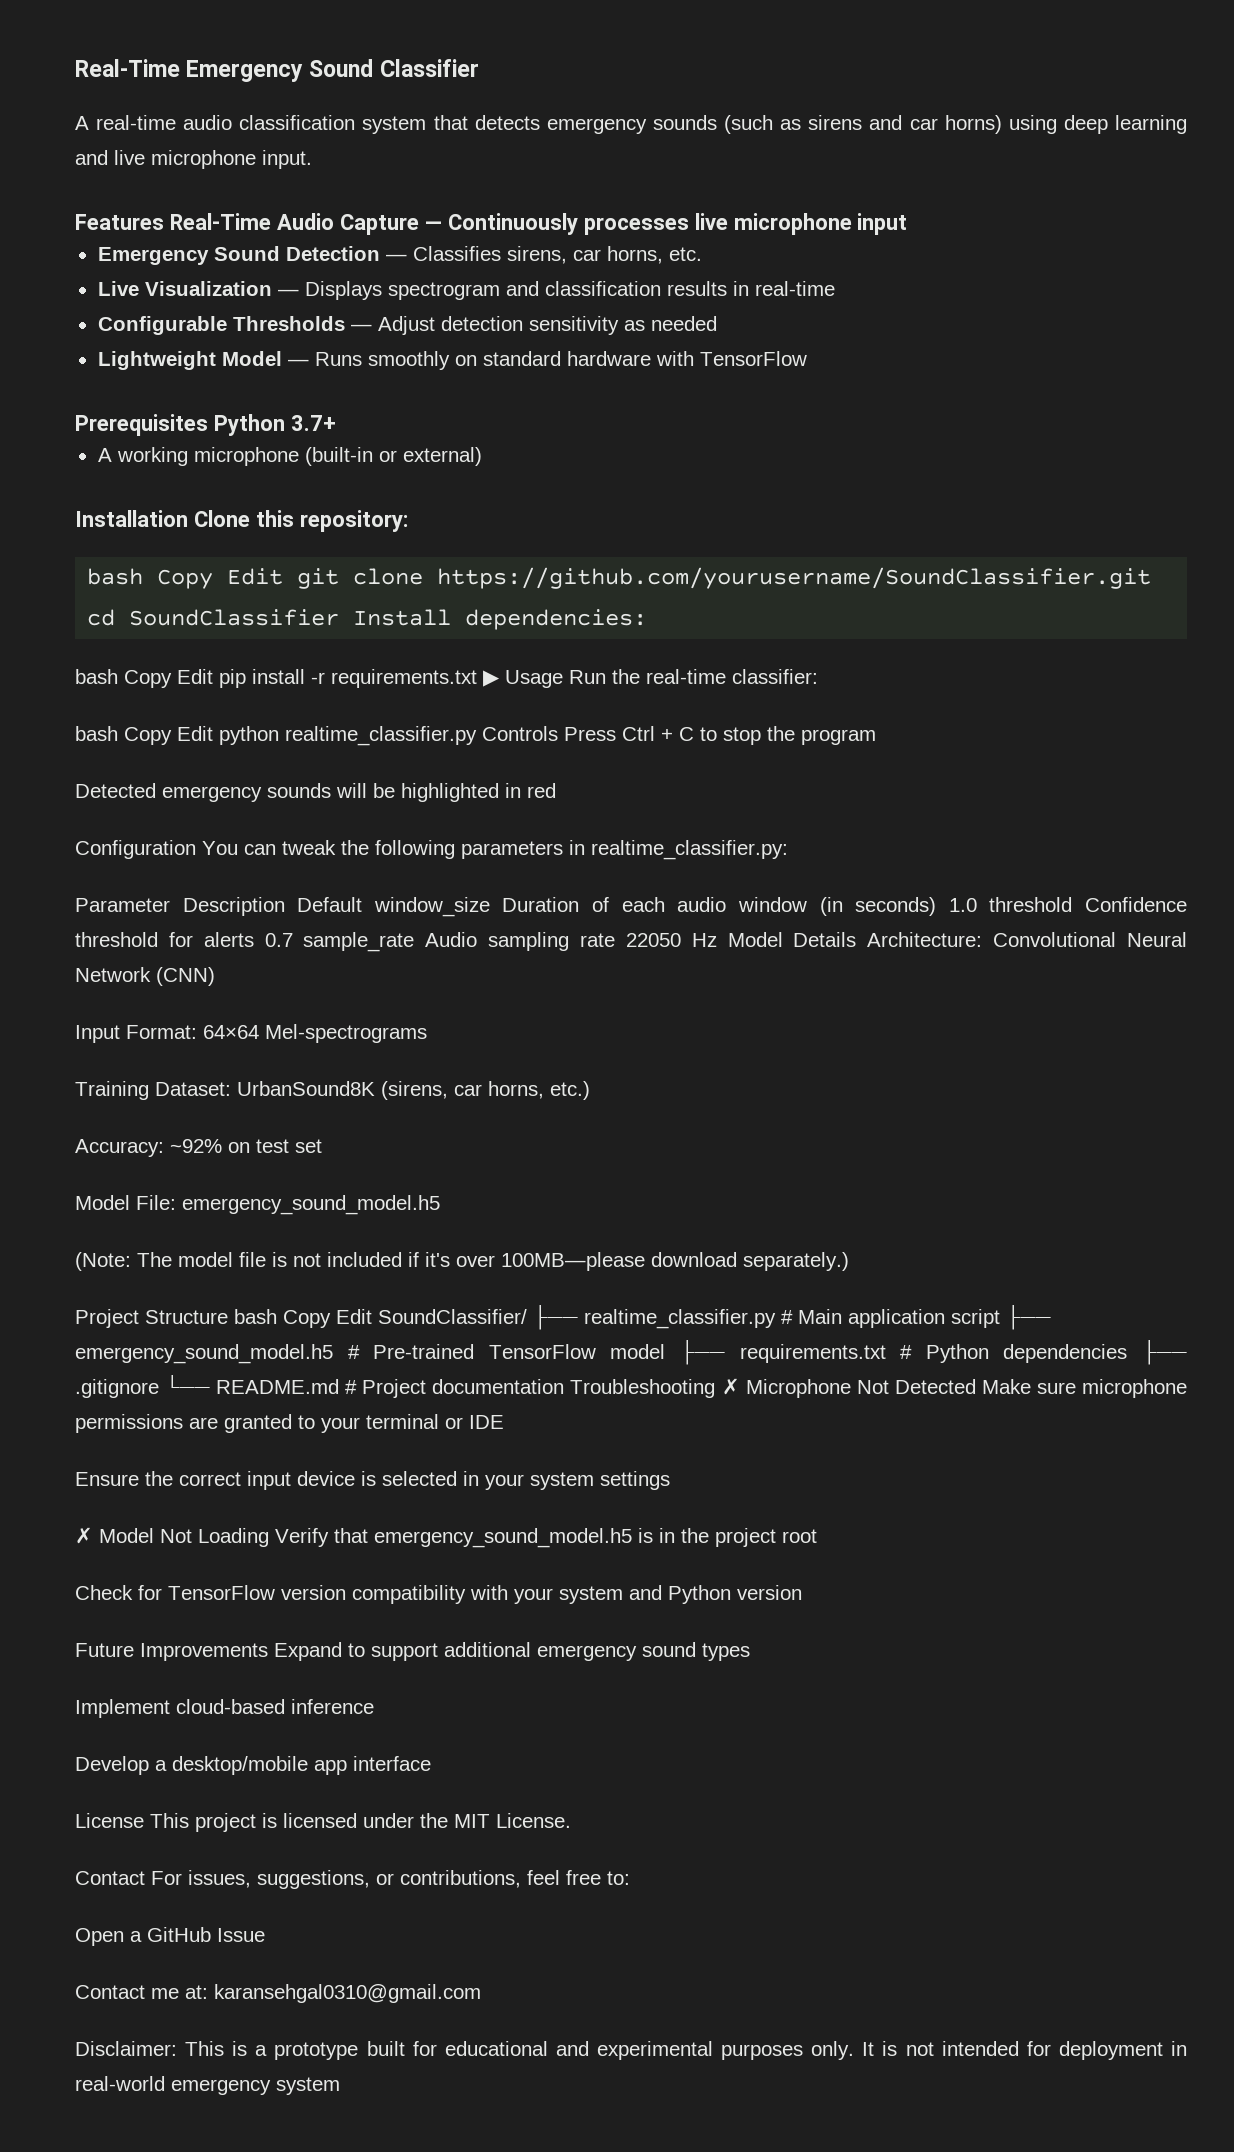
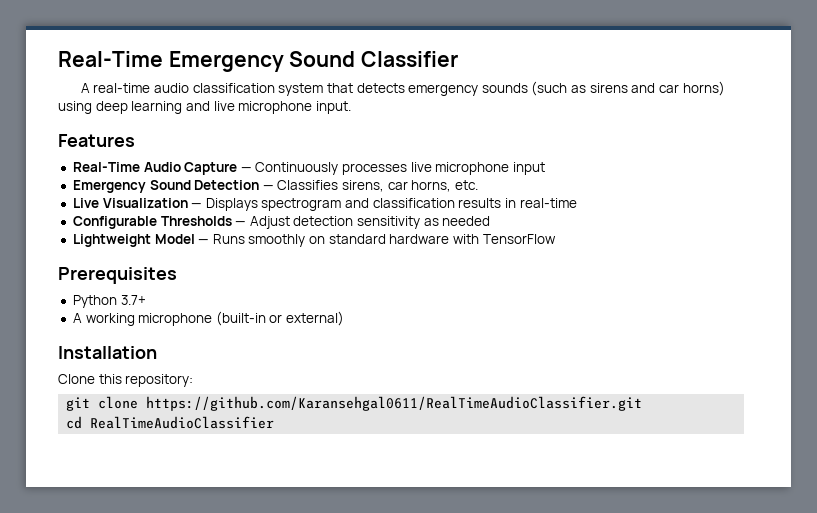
- Features Real-Time Audio Capture — Continuously processes live microphone input
+ Features
+ Real-Time Audio Capture — Continuously processes live microphone input
- Prerequisites Python 3.7+
+ Prerequisites
+ Python 3.7+
- Installation Clone this repository:
+ Installation
+ Clone this repository:
- bash Copy Edit git clone https://github.com/yourusername/SoundClassifier.git cd SoundClassifier Install dependencies:
- bash Copy Edit pip install -r requirements.txt ▶ Usage Run the real-time classifier:
- bash Copy Edit python realtime_classifier.py Controls Press Ctrl + C to stop the program
- Detected emergency sounds will be highlighted in red
- Configuration You can tweak the following parameters in realtime_classifier.py:
- Parameter Description Default window_size Duration of each audio window (in seconds) 1.0 threshold Confidence threshold for alerts 0.7 sample_rate Audio sampling rate 22050 Hz Model Details Architecture: Convolutional Neural Network (CNN)
- Input Format: 64×64 Mel-spectrograms
- Training Dataset: UrbanSound8K (sirens, car horns, etc.)
- Accuracy: ~92% on test set
- Model File: emergency_sound_model.h5
- (Note: The model file is not included if it's over 100MB—please download separately.)
- Project Structure bash Copy Edit SoundClassifier/ ├── realtime_classifier.py # Main application script ├── emergency_sound_model.h5 # Pre-trained TensorFlow model ├── requirements.txt # Python dependencies ├── .gitignore └── README.md # Project documentation Troubleshooting ✗ Microphone Not Detected Make sure microphone permissions are granted to your terminal or IDE
- Ensure the correct input device is selected in your system settings
- ✗ Model Not Loading Verify that emergency_sound_model.h5 is in the project root
- Check for TensorFlow version compatibility with your system and Python version
- Future Improvements Expand to support additional emergency sound types
- Implement cloud-based inference
- Develop a desktop/mobile app interface
- License This project is licensed under the MIT License.
- Contact For issues, suggestions, or contributions, feel free to:
- Open a GitHub Issue
- Contact me at: karansehgal0310@gmail.com
- Disclaimer: This is a prototype built for educational and experimental purposes only. It is not intended for deployment in real-world emergency system
+ git clone https://github.com/Karansehgal0611/RealTimeAudioClassifier.git
+ cd RealTimeAudioClassifier

